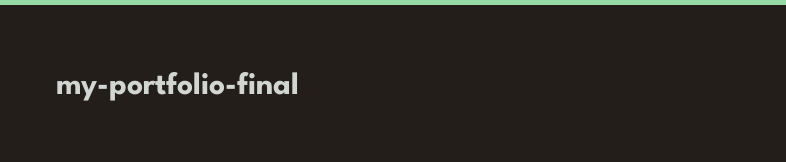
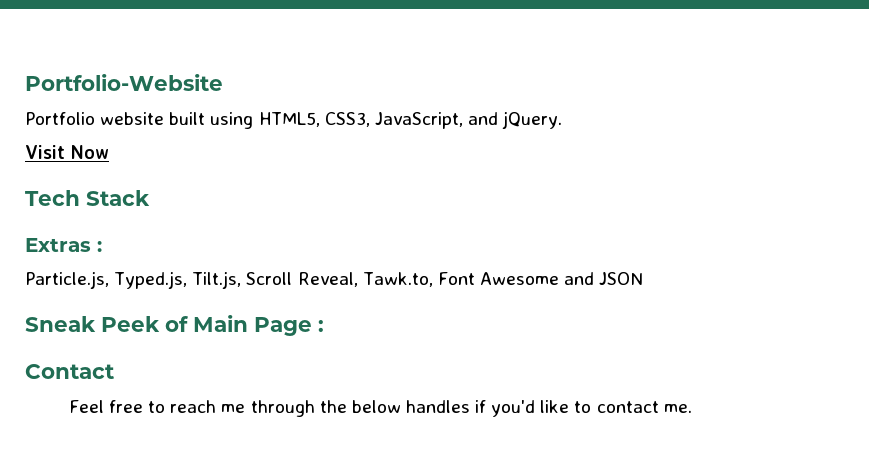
- my-portfolio-final
+ Portfolio-Website
+ Portfolio website built using HTML5, CSS3, JavaScript, and jQuery.
+ Visit Now
+ Tech Stack
+ Extras :
+ Particle.js, Typed.js, Tilt.js, Scroll Reveal, Tawk.to, Font Awesome and JSON
+ Sneak Peek of Main Page :
+ Contact
+ Feel free to reach me through the below handles if you'd like to contact me.

